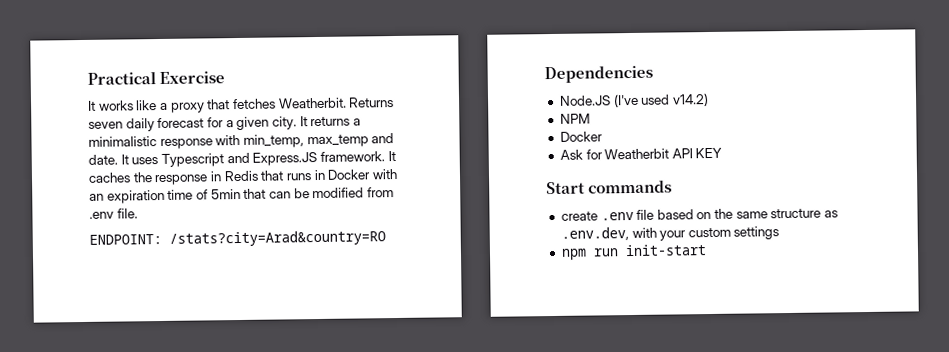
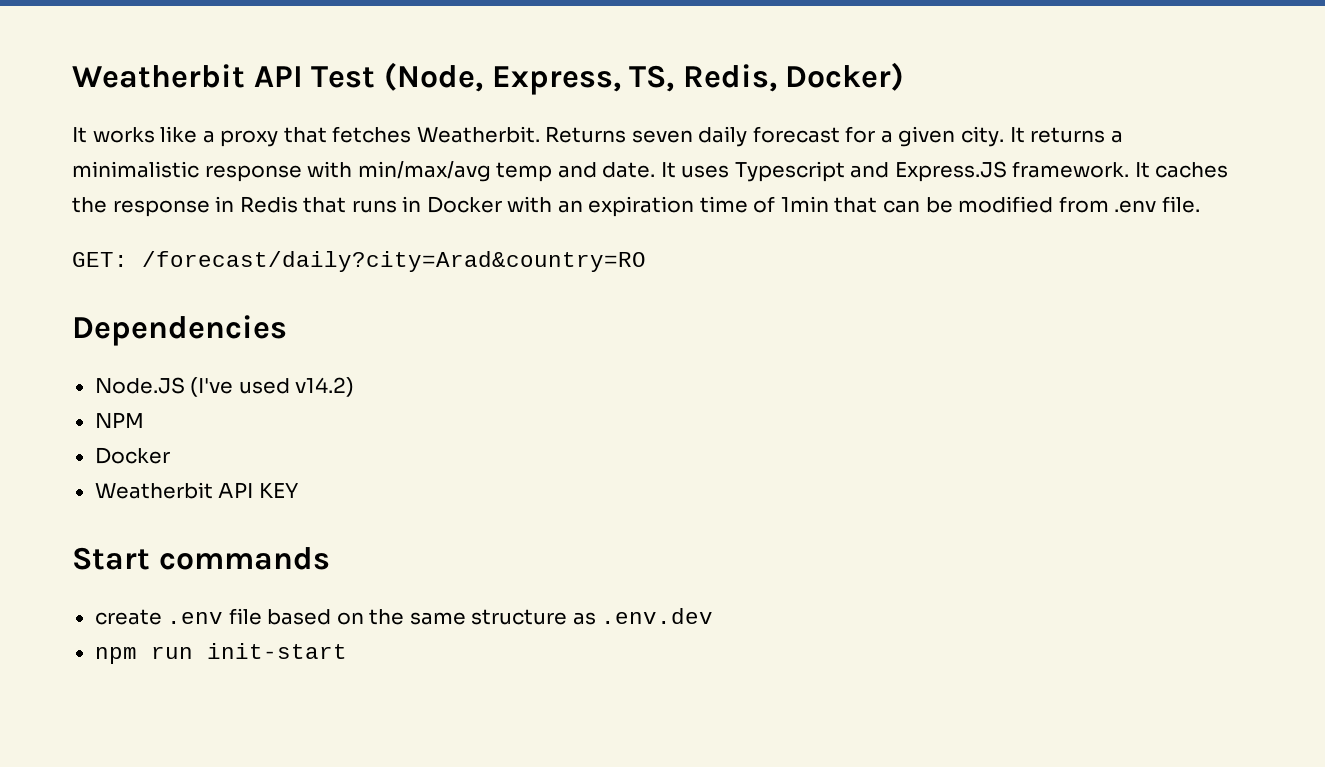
- Practical Exercise
+ Weatherbit API Test (Node, Express, TS, Redis, Docker)
- It returns a minimalistic response with min_temp, max_temp and date.
+ It returns a minimalistic response with min/max/avg temp and date.
- It caches the response in Redis that runs in Docker with an expiration time of 5min that can be modified from .env file.
+ It caches the response in Redis that runs in Docker with an expiration time of 1min that can be modified from .env file.
- ENDPOINT: /stats?city=Arad&country=RO
+ GET: /forecast/daily?city=Arad&country=RO
- Ask for Weatherbit API KEY
+ Weatherbit API KEY
- create .env file based on the same structure as .env.dev, with your custom settings
+ create .env file based on the same structure as .env.dev

